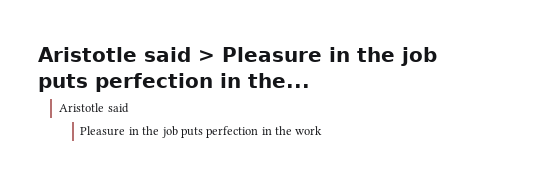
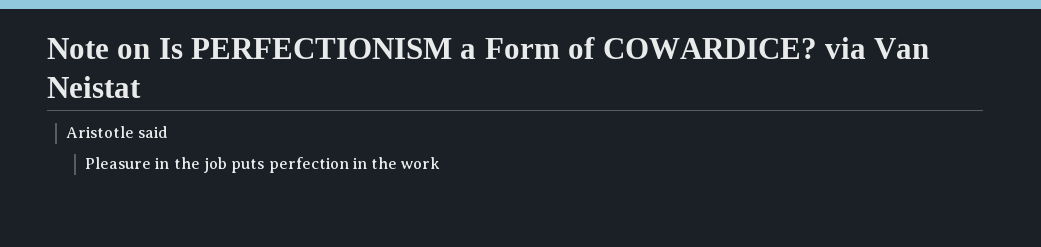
- Aristotle said > Pleasure in the job puts perfection in the...
+ Note on Is PERFECTIONISM a Form of COWARDICE? via Van Neistat

